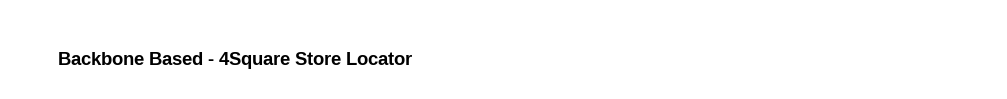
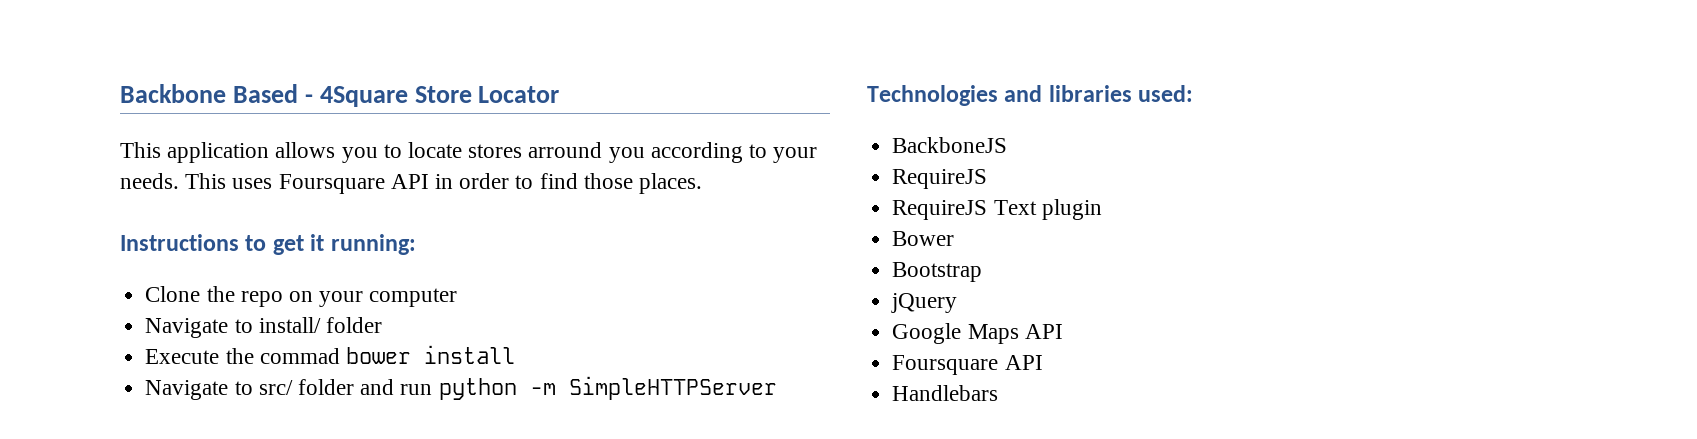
+ This application allows you to locate stores arround you according to your needs. This uses Foursquare API in order to find those places.
+ Instructions to get it running:
+ Clone the repo on your computer
+ Navigate to install/ folder
+ Execute the commad bower install
+ Navigate to src/ folder and run python -m SimpleHTTPServer
+ Technologies and libraries used:
+ BackboneJS
+ RequireJS
+ RequireJS Text plugin
+ Bower
+ Bootstrap
+ jQuery
+ Google Maps API
+ Foursquare API
+ Handlebars

